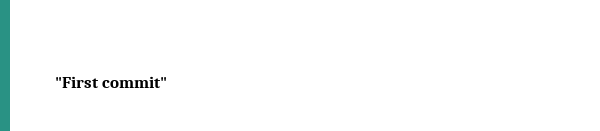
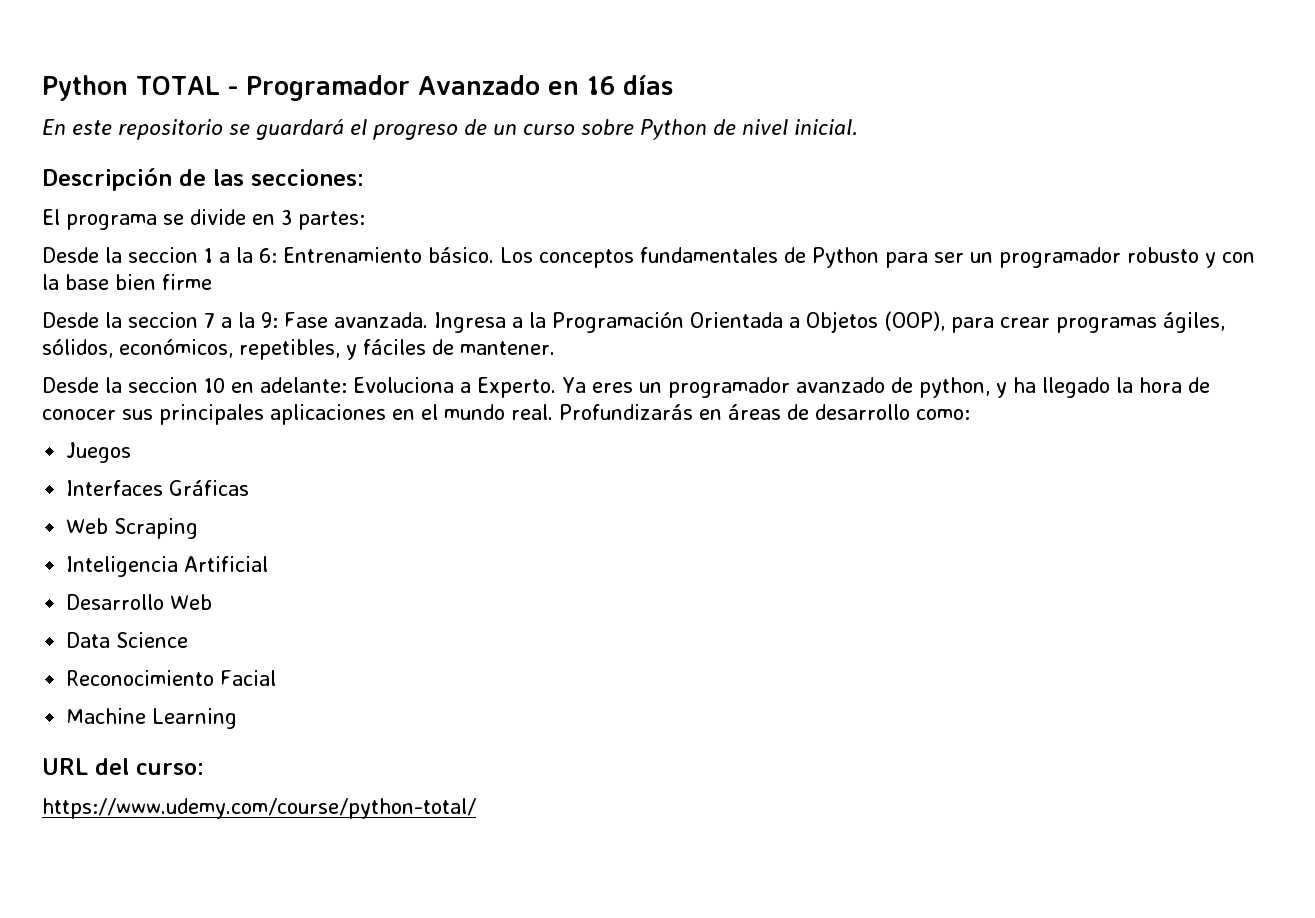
- "First commit"
+ Python TOTAL - Programador Avanzado en 16 días
+ En este repositorio se guardará el progreso de un curso sobre Python de nivel inicial.
+ Descripción de las secciones:
+ El programa se divide en 3 partes:
+ Desde la seccion 1 a la 6: Entrenamiento básico. Los conceptos fundamentales de Python para ser un programador robusto y con la base bien firme
+ Desde la seccion 7 a la 9: Fase avanzada. Ingresa a la Programación Orientada a Objetos (OOP), para crear programas ágiles, sólidos, económicos, repetibles, y fáciles de mantener.
+ Desde la seccion 10 en adelante: Evoluciona a Experto. Ya eres un programador avanzado de python, y ha llegado la hora de conocer sus principales aplicaciones en el mundo real. Profundizarás en áreas de desarrollo como:
+ Juegos
+ Interfaces Gráficas
+ Web Scraping
+ Inteligencia Artificial
+ Desarrollo Web
+ Data Science
+ Reconocimiento Facial
+ Machine Learning
+ URL del curso:
+ https://www.udemy.com/course/python-total/

